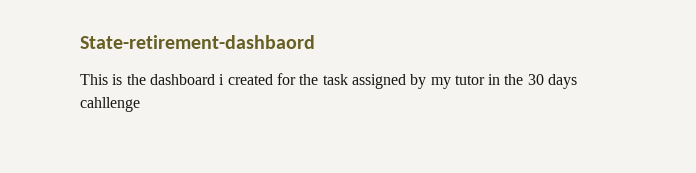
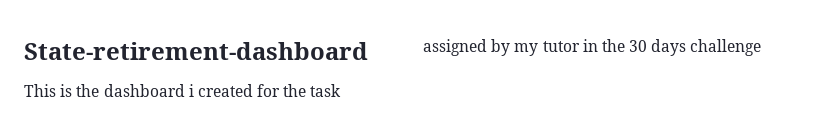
- State-retirement-dashbaord
+ State-retirement-dashboard
- This is the dashboard i created for the task assigned by my tutor in the 30 days cahllenge
+ This is the dashboard i created for the task assigned by my tutor in the 30 days challenge

